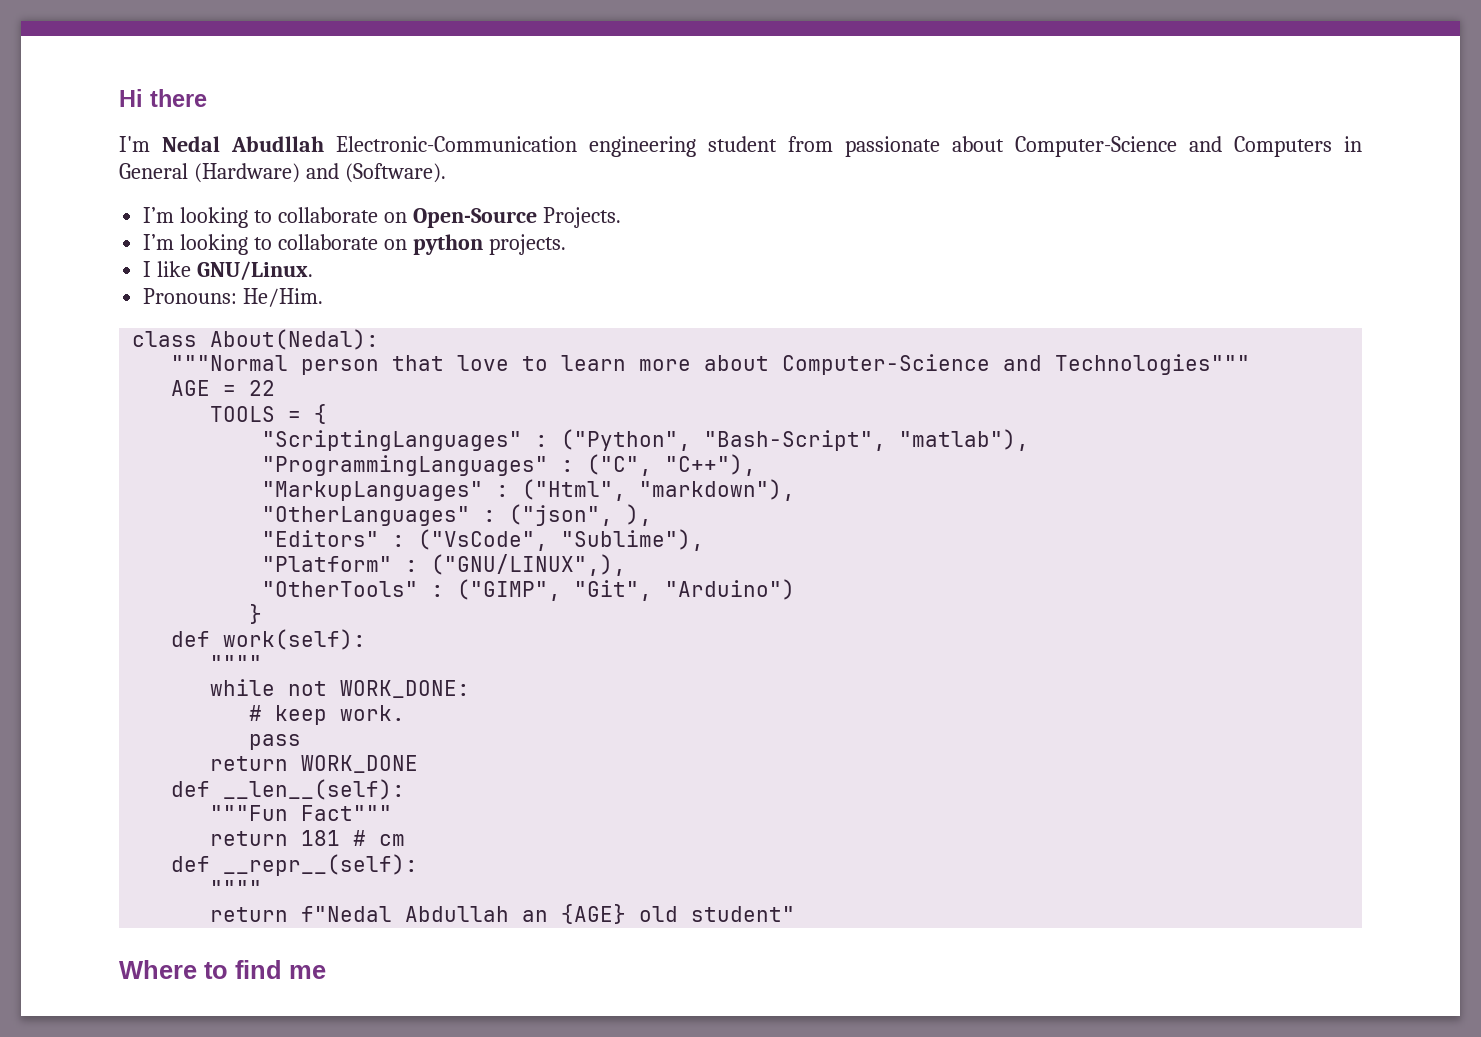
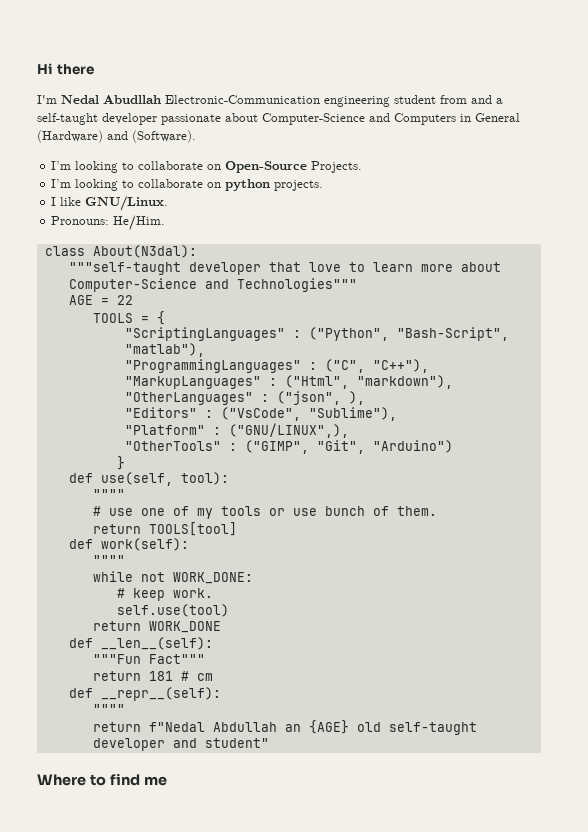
- I'm Nedal Abudllah Electronic-Communication engineering student from passionate about Computer-Science and Computers in General (Hardware) and (Software).
+ I'm Nedal Abudllah Electronic-Communication engineering student from and a self-taught developer passionate about Computer-Science and Computers in General (Hardware) and (Software).
- class About(Nedal):
- """Normal person that love to learn more about Computer-Science and Technologies"""
+ class About(N3dal):
+ """self-taught developer that love to learn more about Computer-Science and Technologies"""
+ def use(self, tool):
+ """"
+ # use one of my tools or use bunch of them.
+ return TOOLS[tool]
- pass
+ self.use(tool)
- return f"Nedal Abdullah an {AGE} old student"
+ return f"Nedal Abdullah an {AGE} old self-taught developer and student"

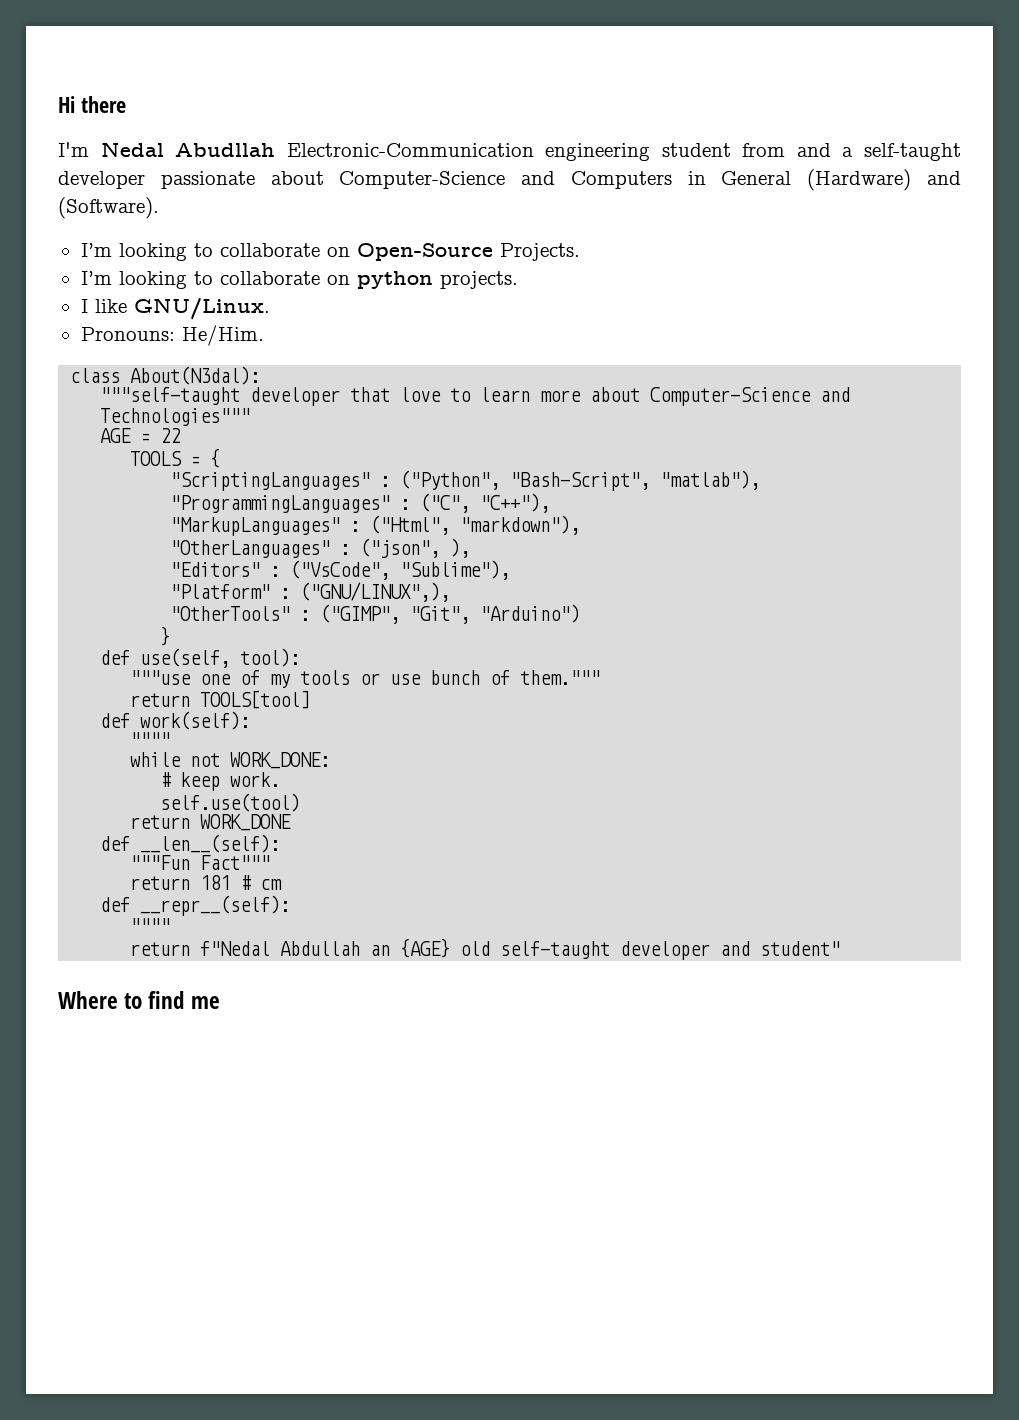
  def use(self, tool):
- """"
- # use one of my tools or use bunch of them.
+ """use one of my tools or use bunch of them."""

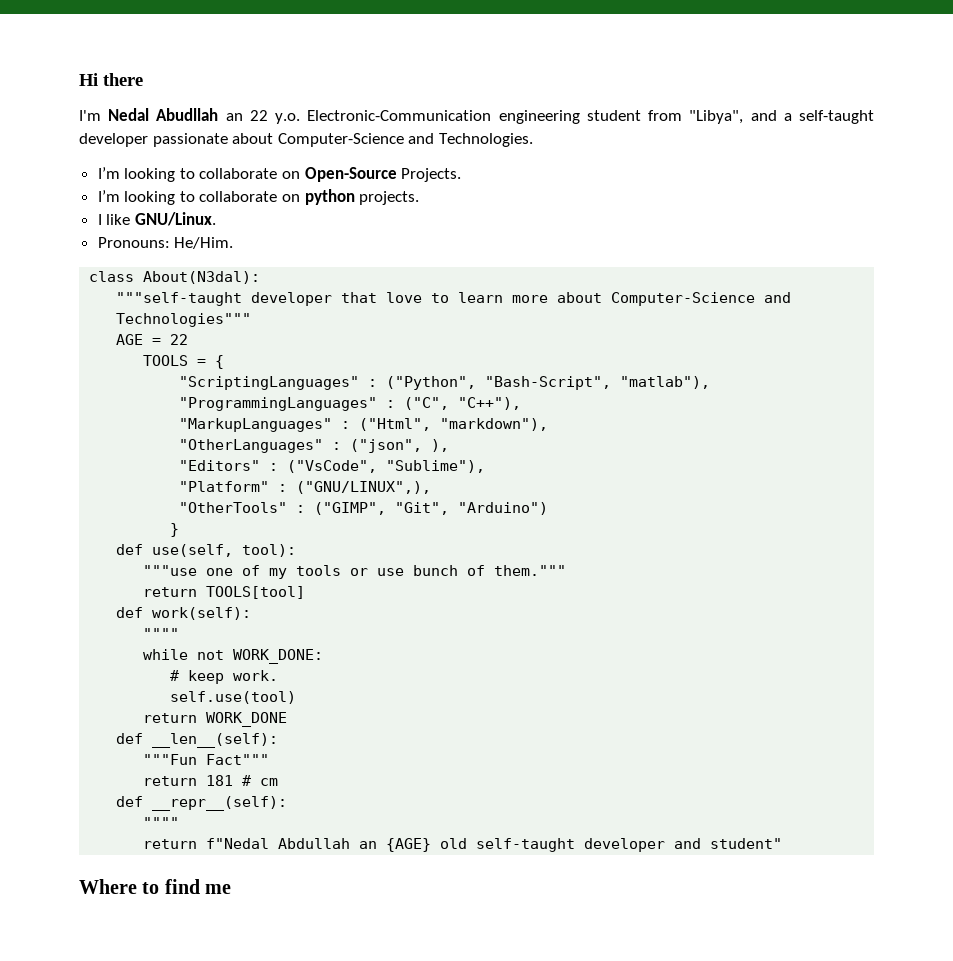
- I'm Nedal Abudllah Electronic-Communication engineering student from and a self-taught developer passionate about Computer-Science and Computers in General (Hardware) and (Software).
+ I'm Nedal Abudllah an 22 y.o. Electronic-Communication engineering student from "Libya", and a self-taught developer passionate about Computer-Science and Technologies.

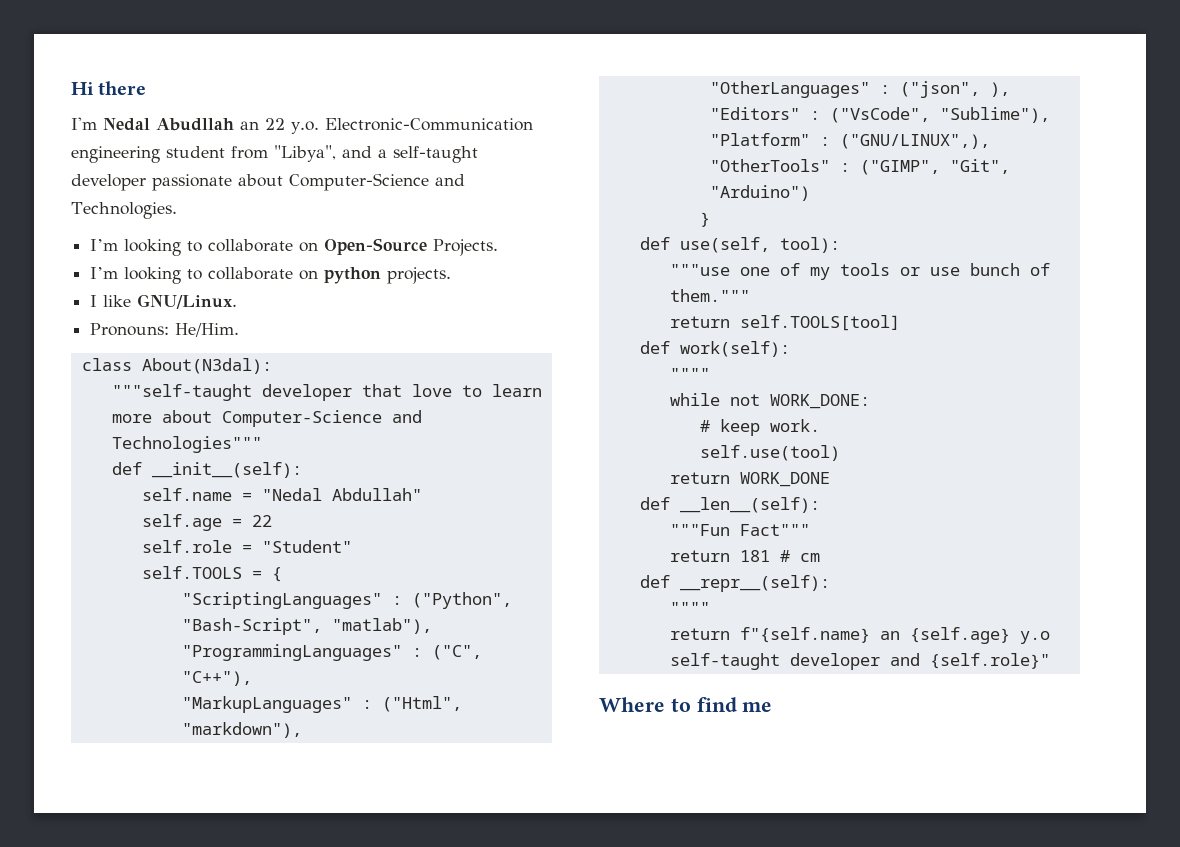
- AGE = 22
- TOOLS = {
+ def __init__(self):
+ self.name = "Nedal Abdullah"
+ self.age = 22
+ self.role = "Student"
+ self.TOOLS = {
- return TOOLS[tool]
+ return self.TOOLS[tool]
- return f"Nedal Abdullah an {AGE} old self-taught developer and student"
+ return f"{self.name} an {self.age} y.o self-taught developer and {self.role}"

